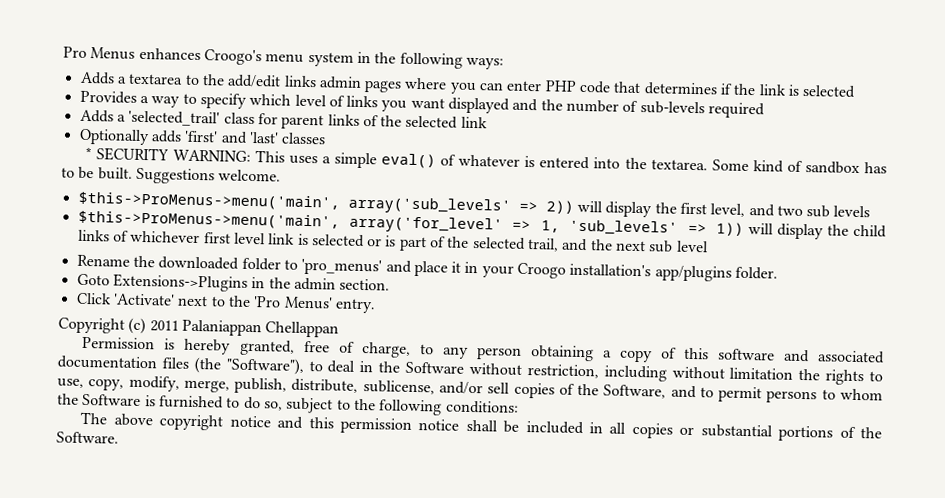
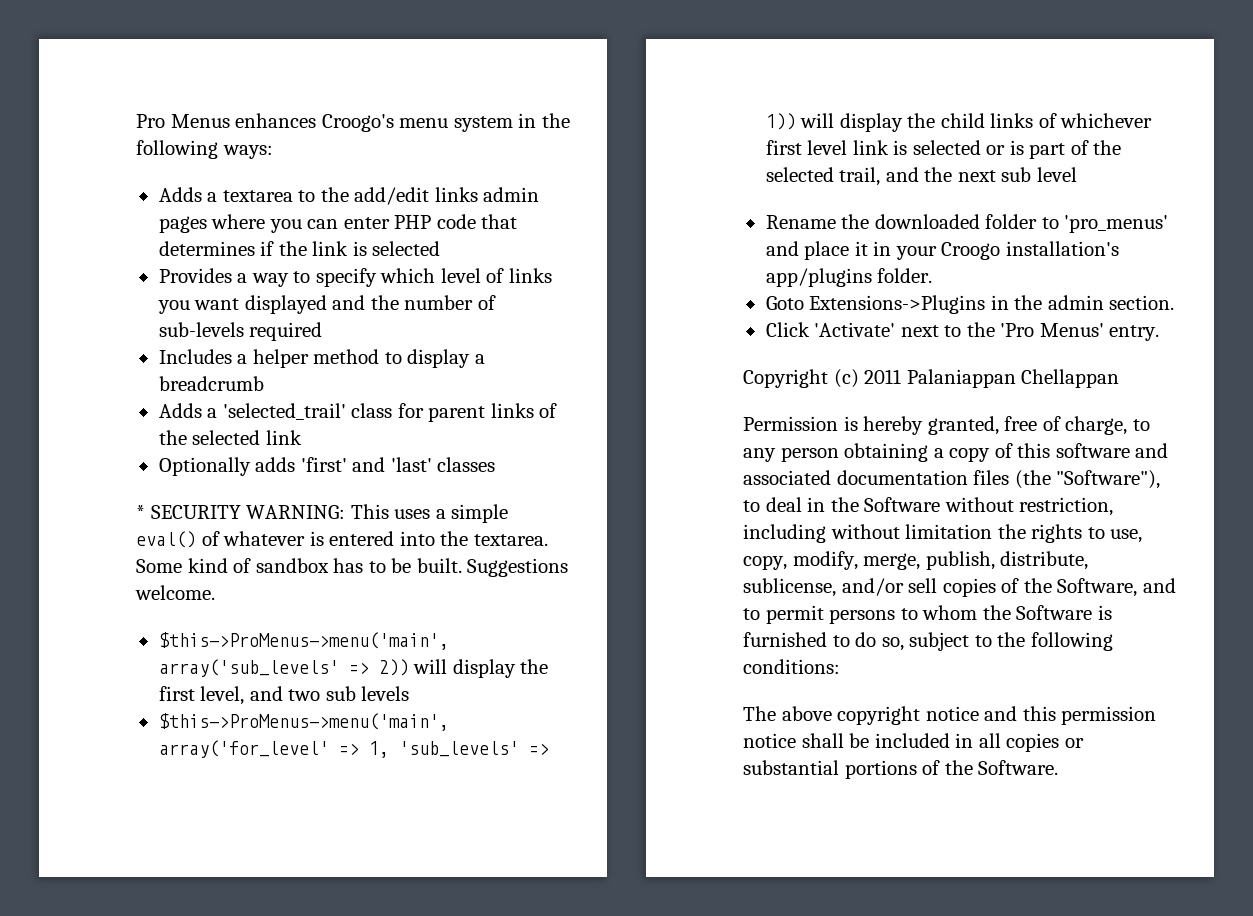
+ Includes a helper method to display a breadcrumb

